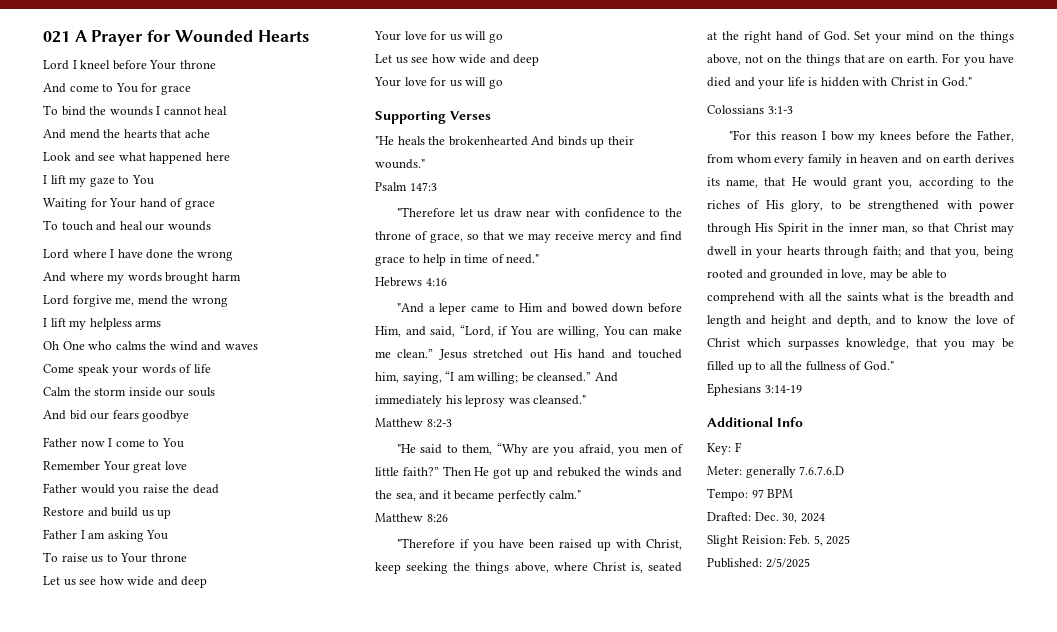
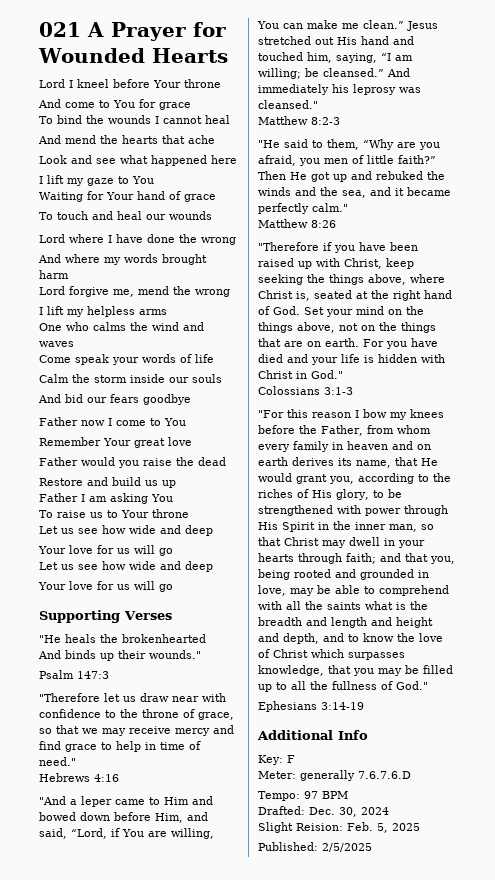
- Oh One who calms the wind and waves
+ One who calms the wind and waves
- "He heals the brokenhearted And binds up their wounds."
+ "He heals the brokenhearted
+ And binds up their wounds."

